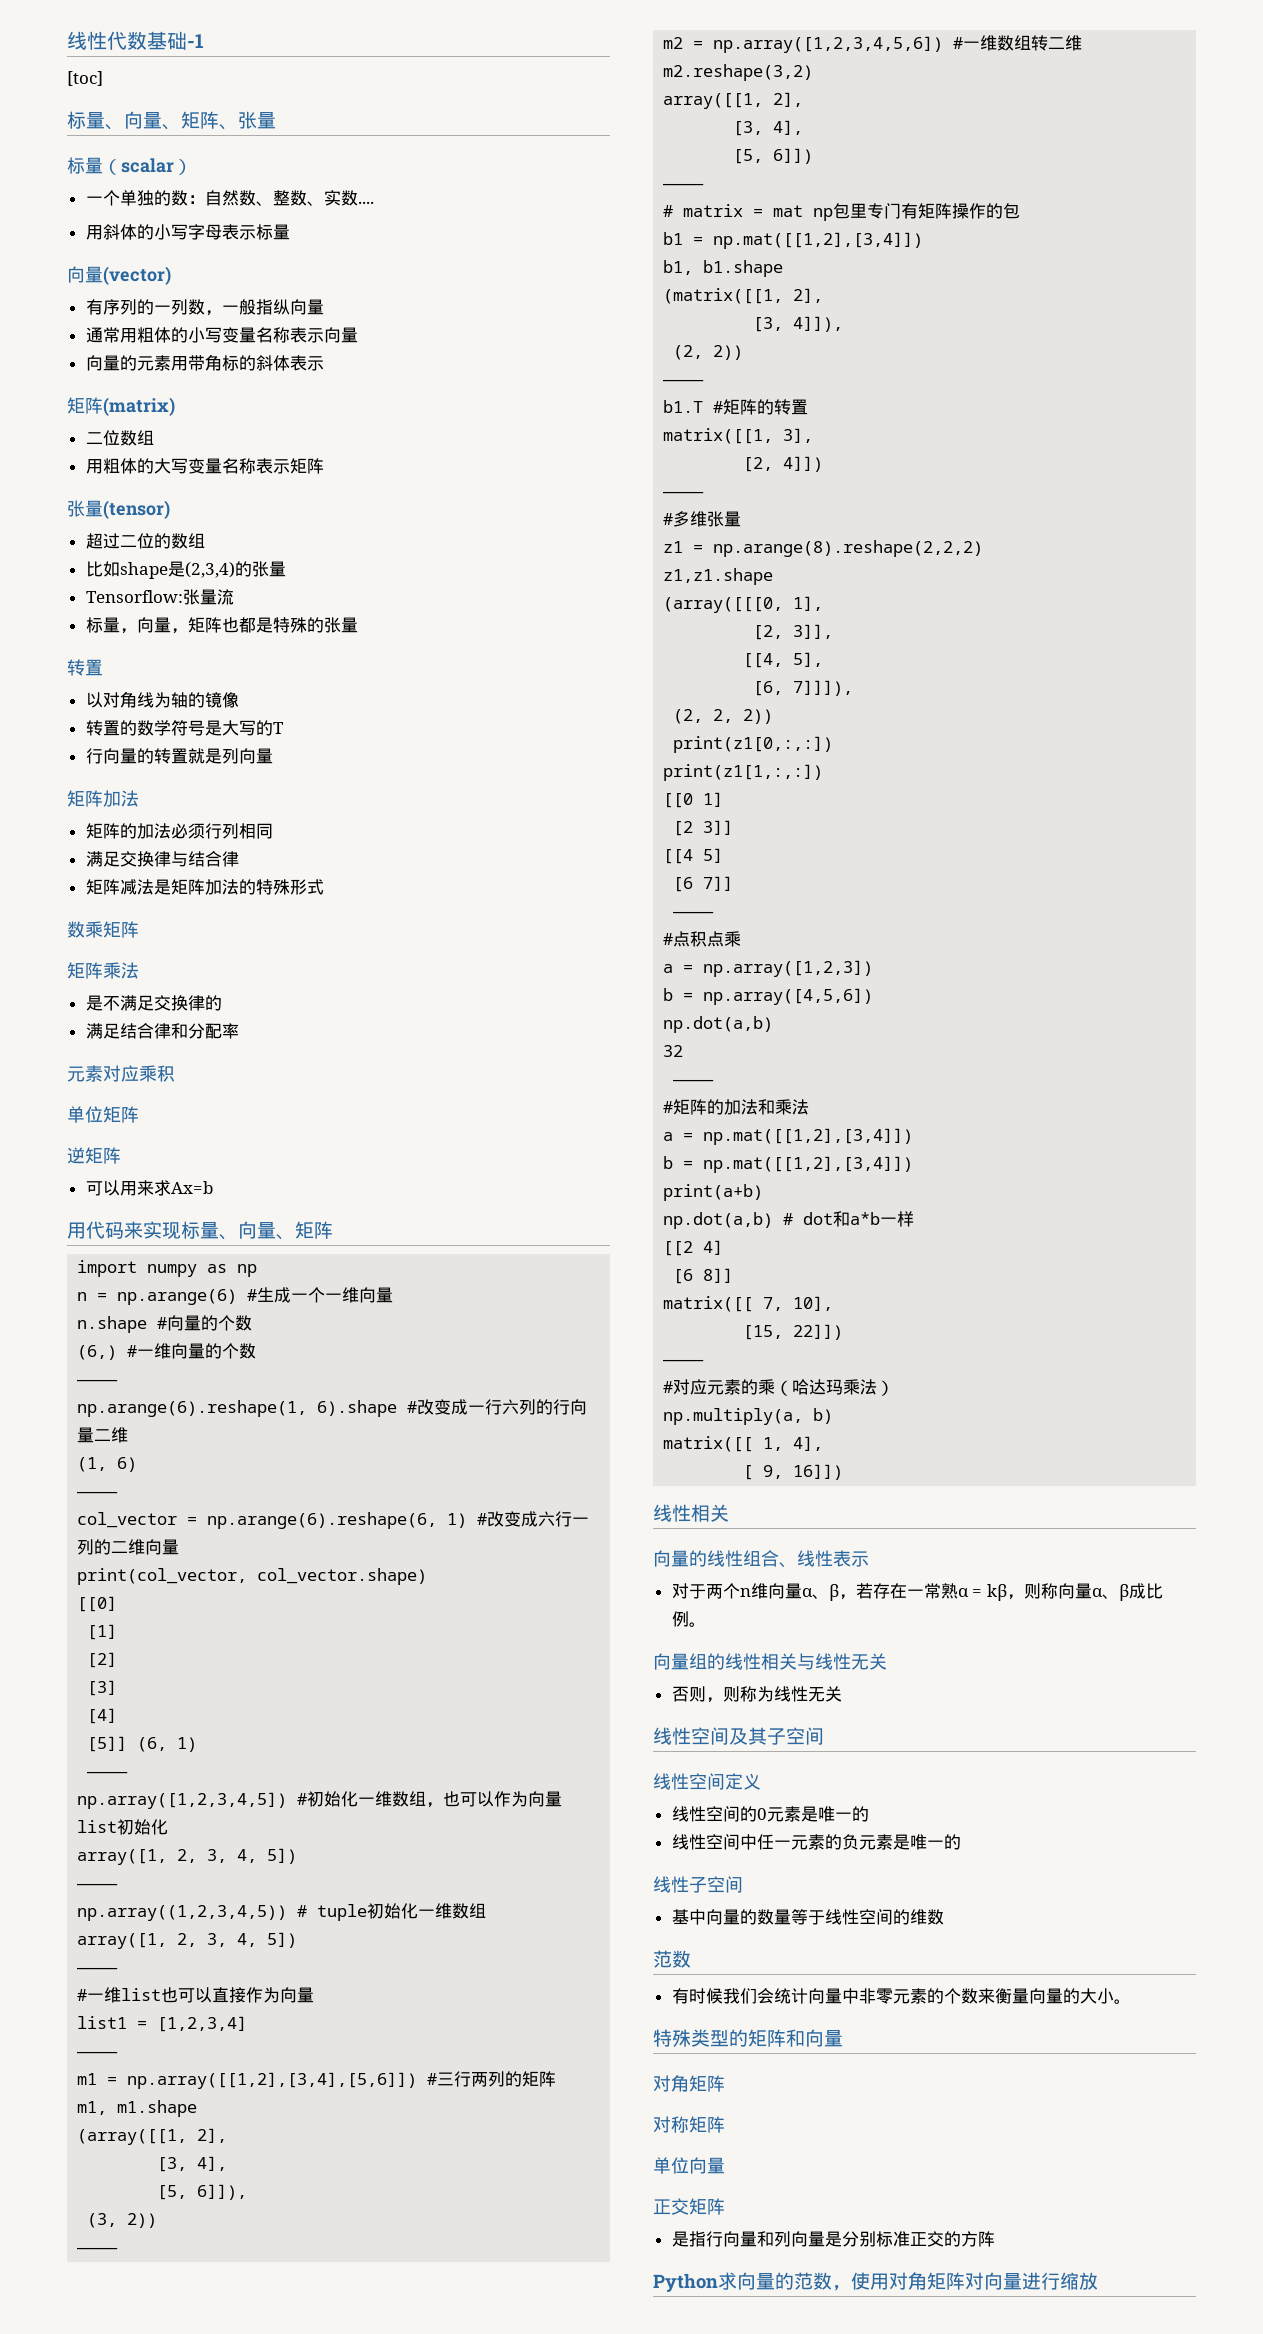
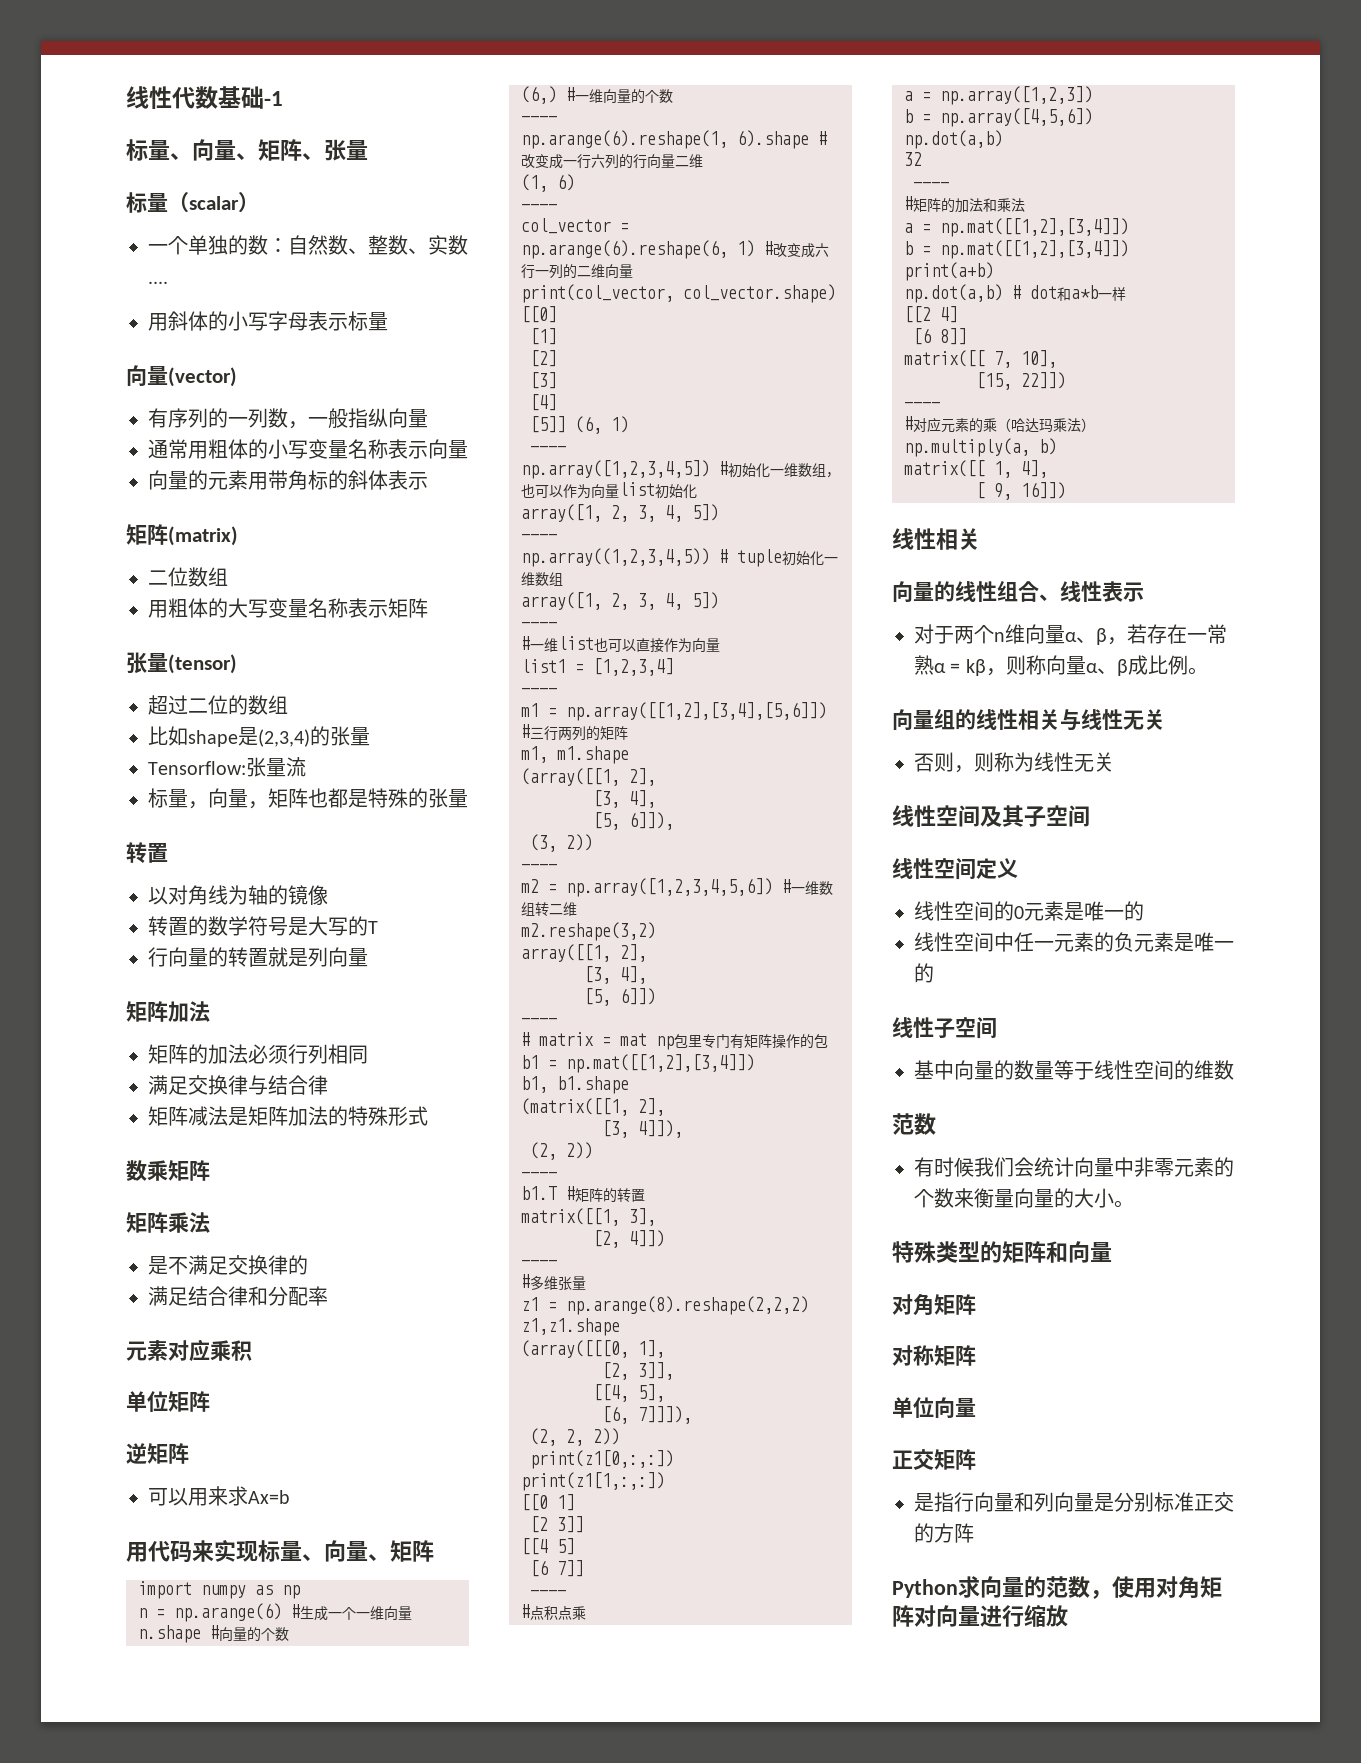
- [toc]

